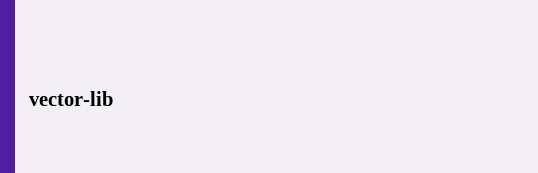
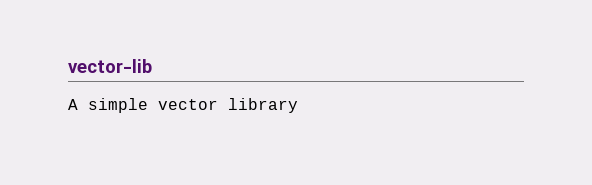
+ A simple vector library

